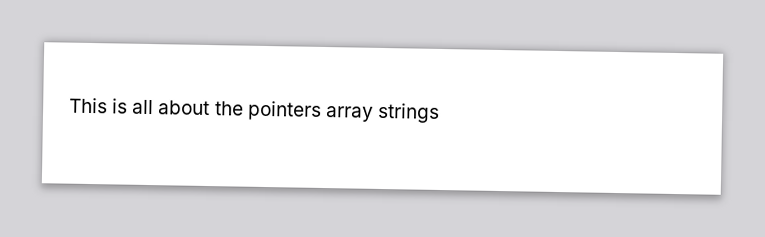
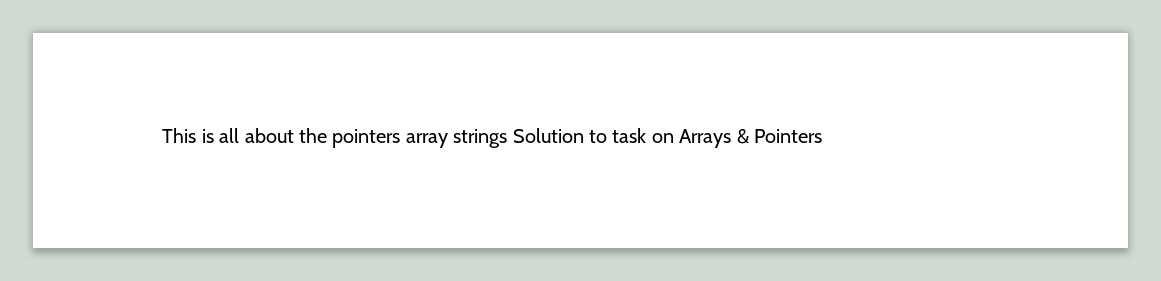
- This is all about the pointers array strings
+ This is all about the pointers array strings Solution to task on Arrays & Pointers

